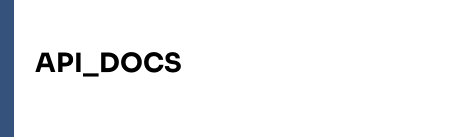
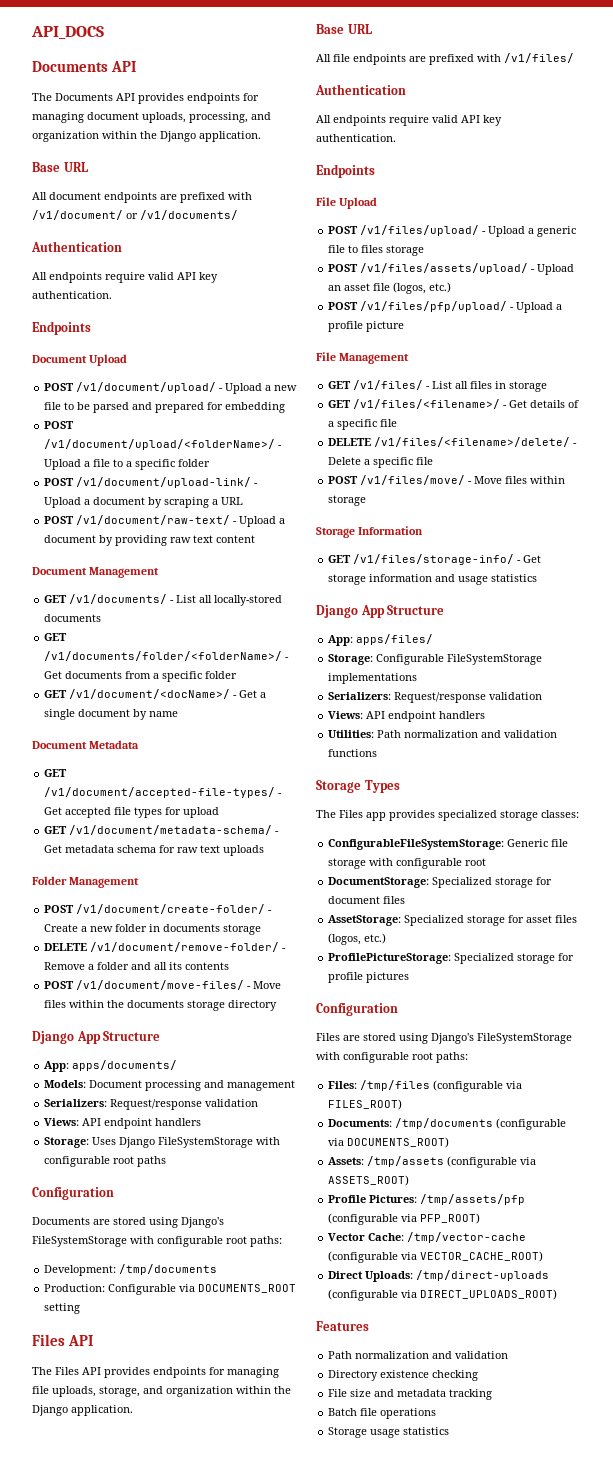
  API_DOCS
+ Documents API
+ The Documents API provides endpoints for managing document uploads, processing, and organization within the Django application.
+ Base URL
+ All document endpoints are prefixed with /v1/document/ or /v1/documents/
+ Authentication
+ All endpoints require valid API key authentication.
+ Endpoints
+ Document Upload
+ POST /v1/document/upload/ - Upload a new file to be parsed and prepared for embedding
+ POST /v1/document/upload/<folderName>/ - Upload a file to a specific folder
+ POST /v1/document/upload-link/ - Upload a document by scraping a URL
+ POST /v1/document/raw-text/ - Upload a document by providing raw text content
+ Document Management
+ GET /v1/documents/ - List all locally-stored documents
+ GET /v1/documents/folder/<folderName>/ - Get documents from a specific folder
+ GET /v1/document/<docName>/ - Get a single document by name
+ Document Metadata
+ GET /v1/document/accepted-file-types/ - Get accepted file types for upload
+ GET /v1/document/metadata-schema/ - Get metadata schema for raw text uploads
+ Folder Management
+ POST /v1/document/create-folder/ - Create a new folder in documents storage
+ DELETE /v1/document/remove-folder/ - Remove a folder and all its contents
+ POST /v1/document/move-files/ - Move files within the documents storage directory
+ Django App Structure
+ App: apps/documents/
+ Models: Document processing and management
+ Serializers: Request/response validation
+ Views: API endpoint handlers
+ Storage: Uses Django FileSystemStorage with configurable root paths
+ Configuration
+ Documents are stored using Django's FileSystemStorage with configurable root paths:
+ Development: /tmp/documents
+ Production: Configurable via DOCUMENTS_ROOT setting
+ Files API
+ The Files API provides endpoints for managing file uploads, storage, and organization within the Django application.
+ Base URL
+ All file endpoints are prefixed with /v1/files/
+ Authentication
+ All endpoints require valid API key authentication.
+ Endpoints
+ File Upload
+ POST /v1/files/upload/ - Upload a generic file to files storage
+ POST /v1/files/assets/upload/ - Upload an asset file (logos, etc.)
+ POST /v1/files/pfp/upload/ - Upload a profile picture
+ File Management
+ GET /v1/files/ - List all files in storage
+ GET /v1/files/<filename>/ - Get details of a specific file
+ DELETE /v1/files/<filename>/delete/ - Delete a specific file
+ POST /v1/files/move/ - Move files within storage
+ Storage Information
+ GET /v1/files/storage-info/ - Get storage information and usage statistics
+ Django App Structure
+ App: apps/files/
+ Storage: Configurable FileSystemStorage implementations
+ Serializers: Request/response validation
+ Views: API endpoint handlers
+ Utilities: Path normalization and validation functions
+ Storage Types
+ The Files app provides specialized storage classes:
+ ConfigurableFileSystemStorage: Generic file storage with configurable root
+ DocumentStorage: Specialized storage for document files
+ AssetStorage: Specialized storage for asset files (logos, etc.)
+ ProfilePictureStorage: Specialized storage for profile pictures
+ Configuration
+ Files are stored using Django's FileSystemStorage with configurable root paths:
+ Files: /tmp/files (configurable via FILES_ROOT)
+ Documents: /tmp/documents (configurable via DOCUMENTS_ROOT)
+ Assets: /tmp/assets (configurable via ASSETS_ROOT)
+ Profile Pictures: /tmp/assets/pfp (configurable via PFP_ROOT)
+ Vector Cache: /tmp/vector-cache (configurable via VECTOR_CACHE_ROOT)
+ Direct Uploads: /tmp/direct-uploads (configurable via DIRECT_UPLOADS_ROOT)
+ Features
+ Path normalization and validation
+ Directory existence checking
+ File size and metadata tracking
+ Batch file operations
+ Storage usage statistics

